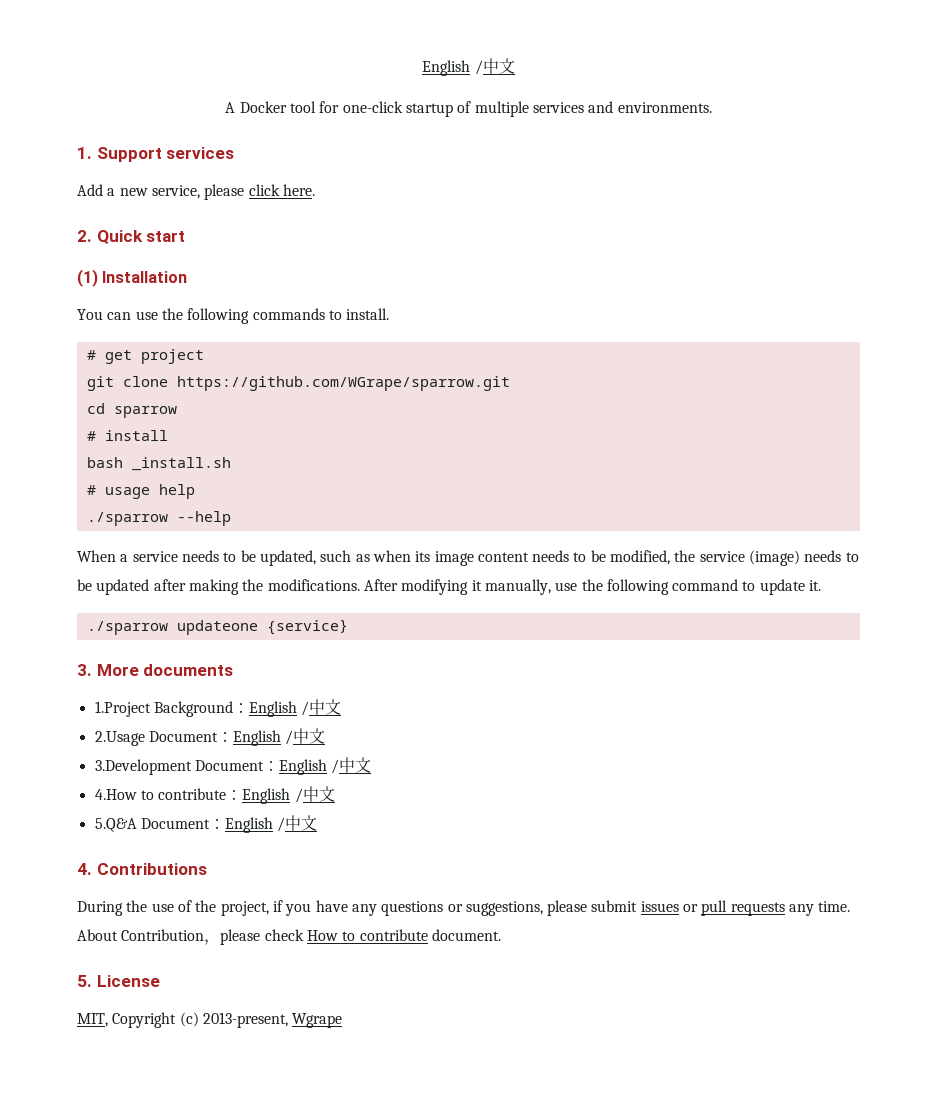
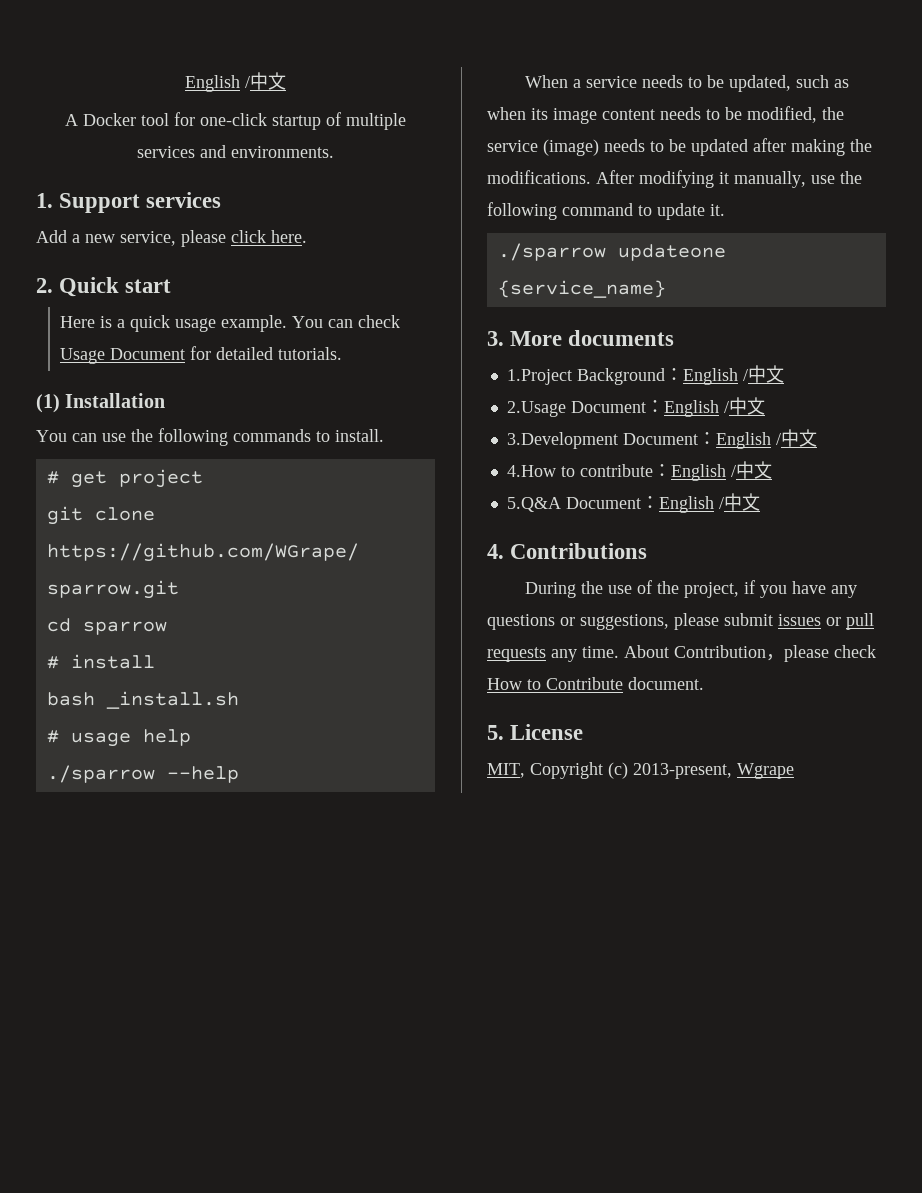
+ Here is a quick usage example. You can check Usage Document for detailed tutorials.
- ./sparrow updateone {service}
+ ./sparrow updateone {service_name}
- About Contribution，please check How to contribute document.
+ About Contribution，please check How to Contribute document.

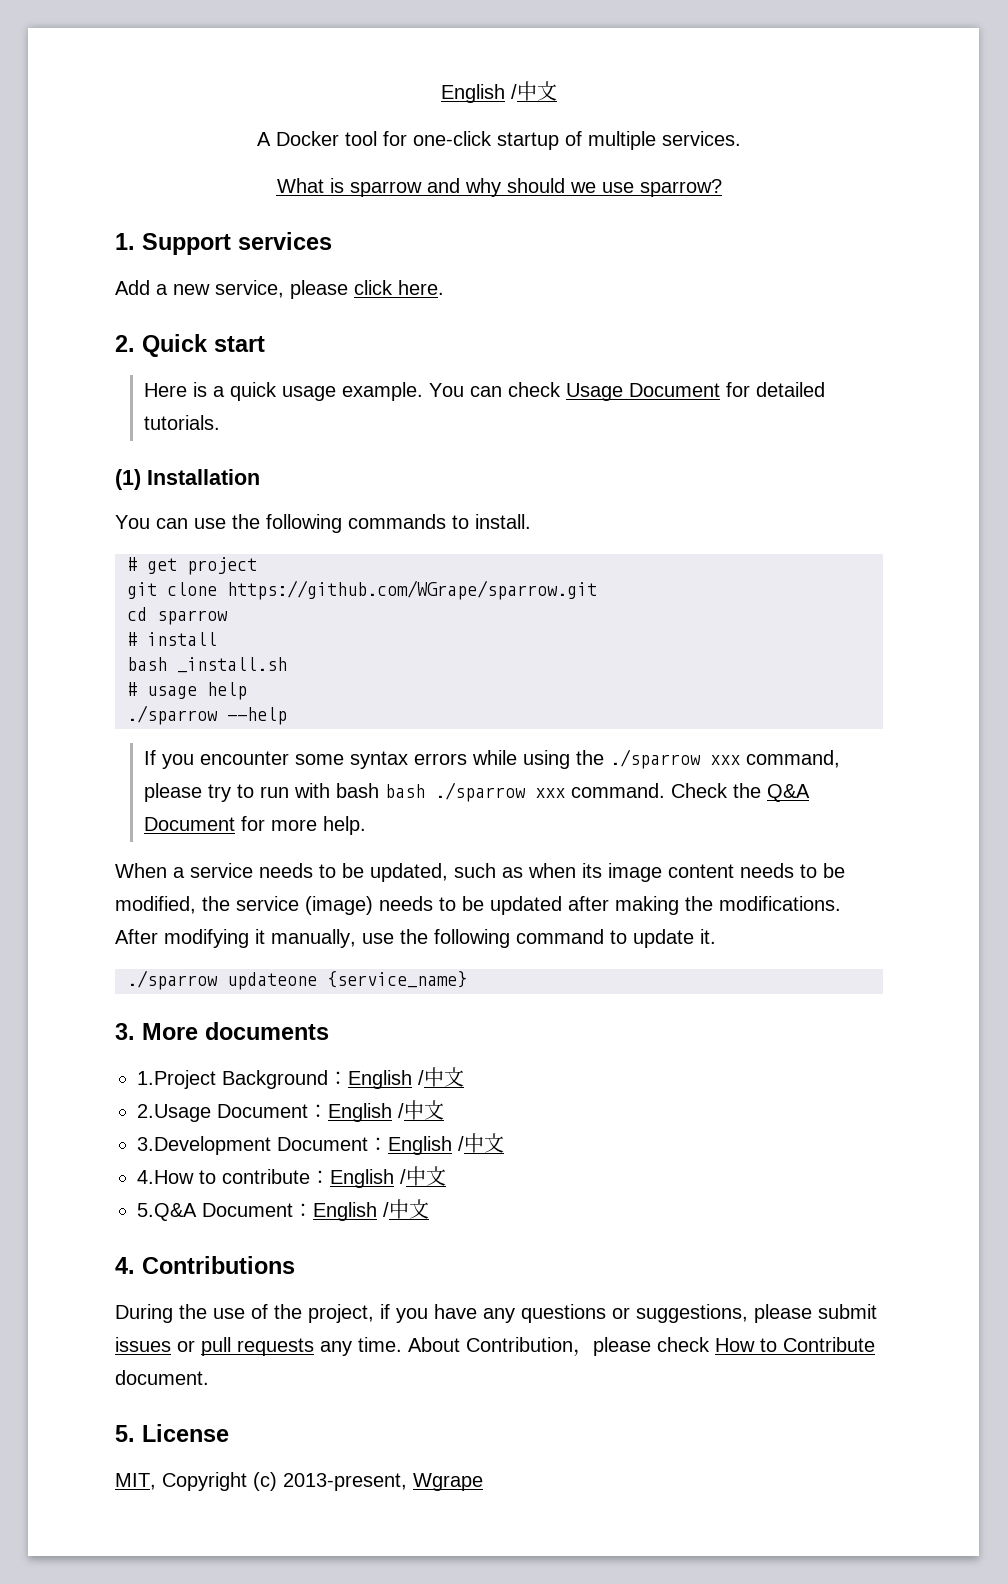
- A Docker tool for one-click startup of multiple services and environments.
+ A Docker tool for one-click startup of multiple services.
+ What is sparrow and why should we use sparrow?
+ If you encounter some syntax errors while using the ./sparrow xxx command, please try to run with bash bash ./sparrow xxx command. Check the Q&A Document for more help.

